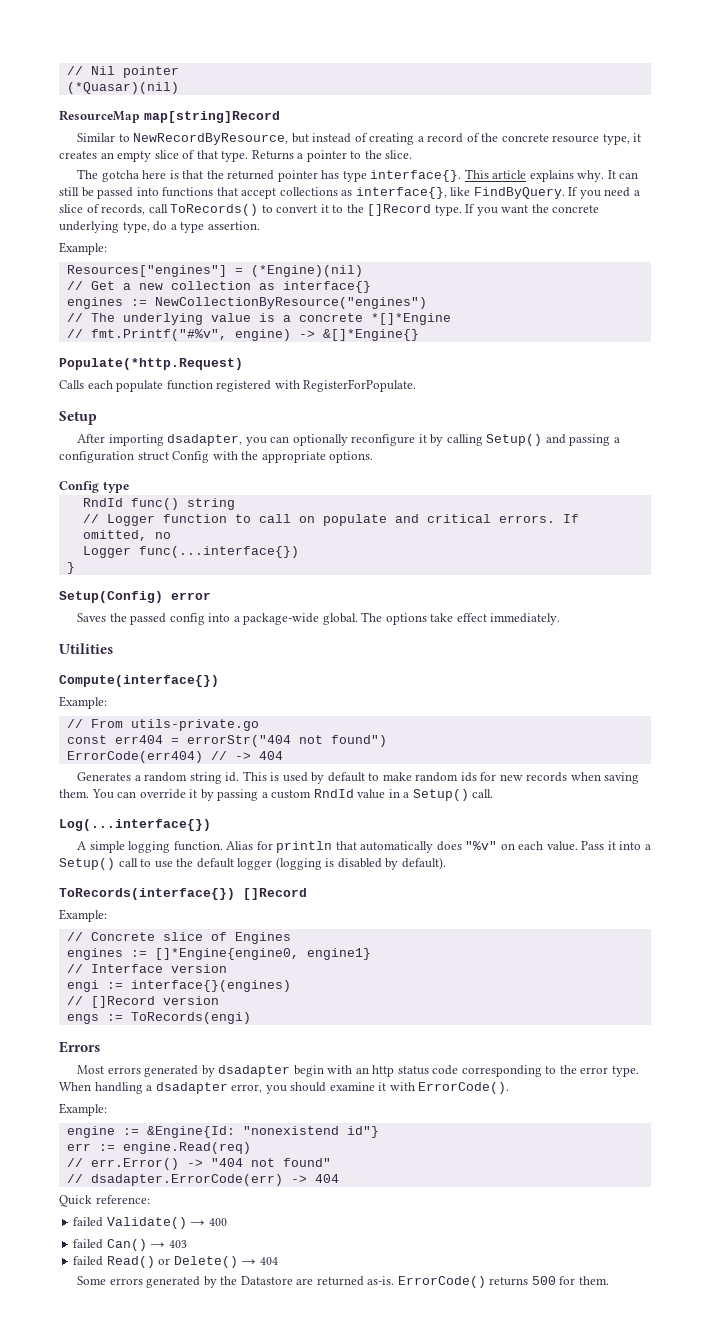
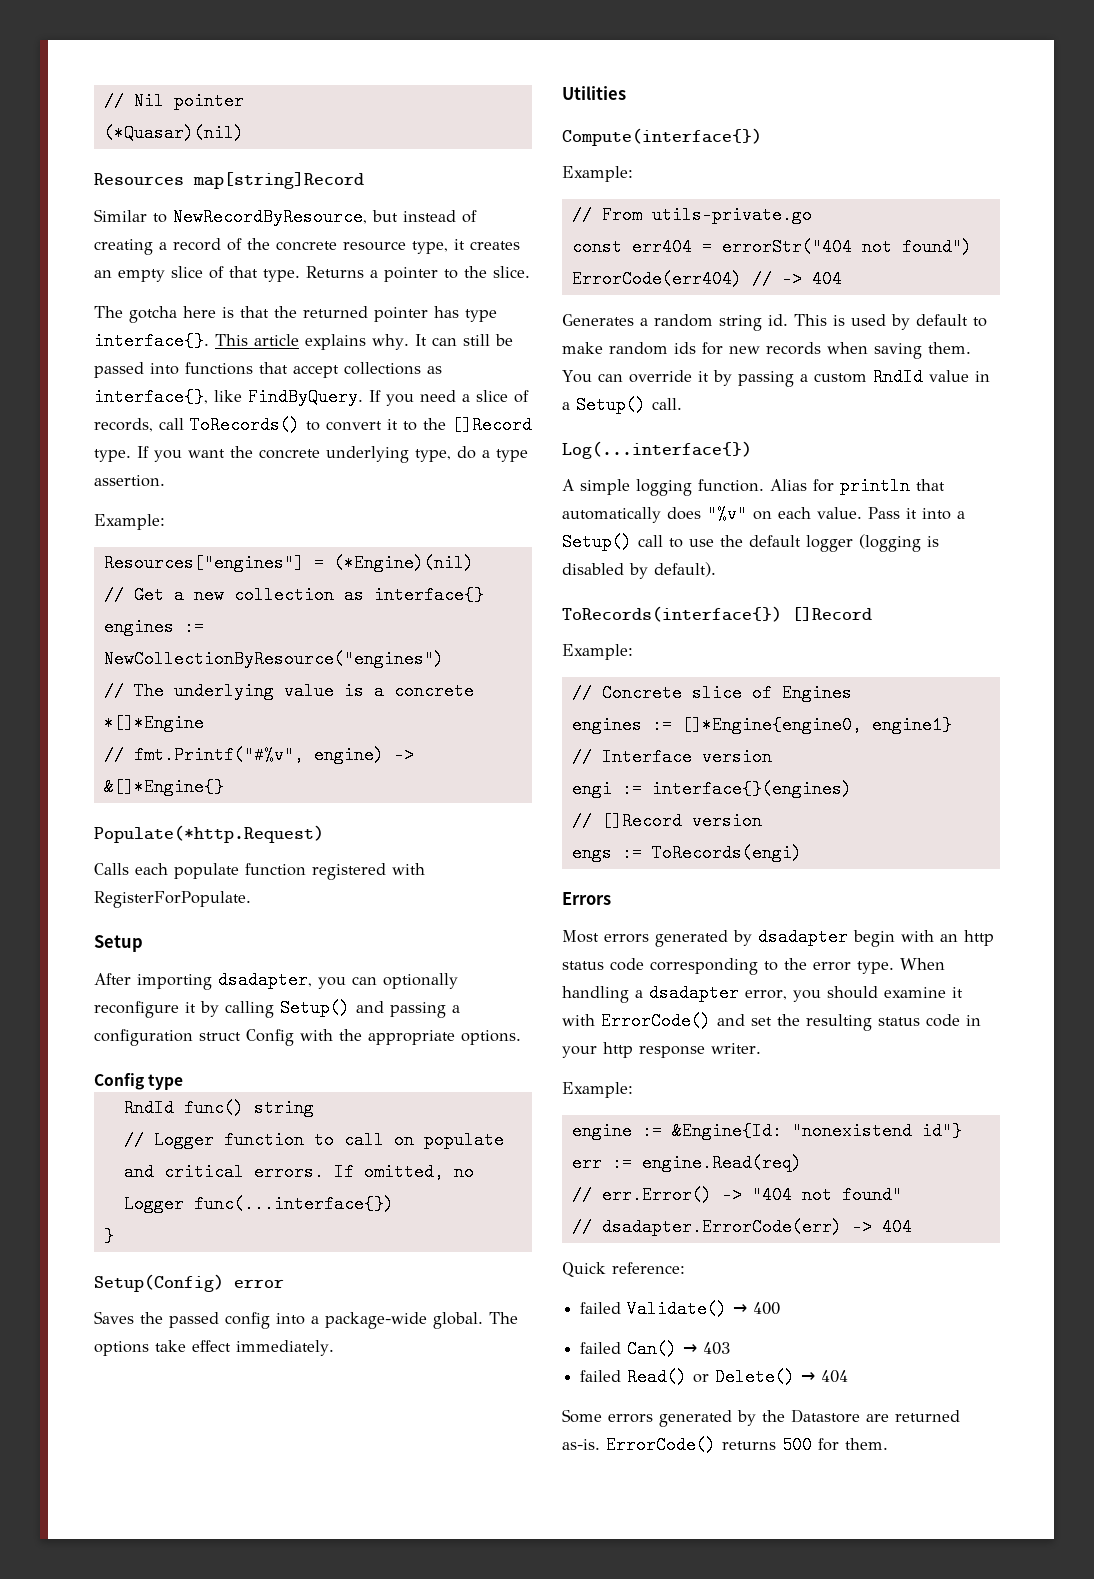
- ResourceMap map[string]Record
+ Resources map[string]Record
- When handling a dsadapter error, you should examine it with ErrorCode().
+ When handling a dsadapter error, you should examine it with ErrorCode() and set the resulting status code in your http response writer.

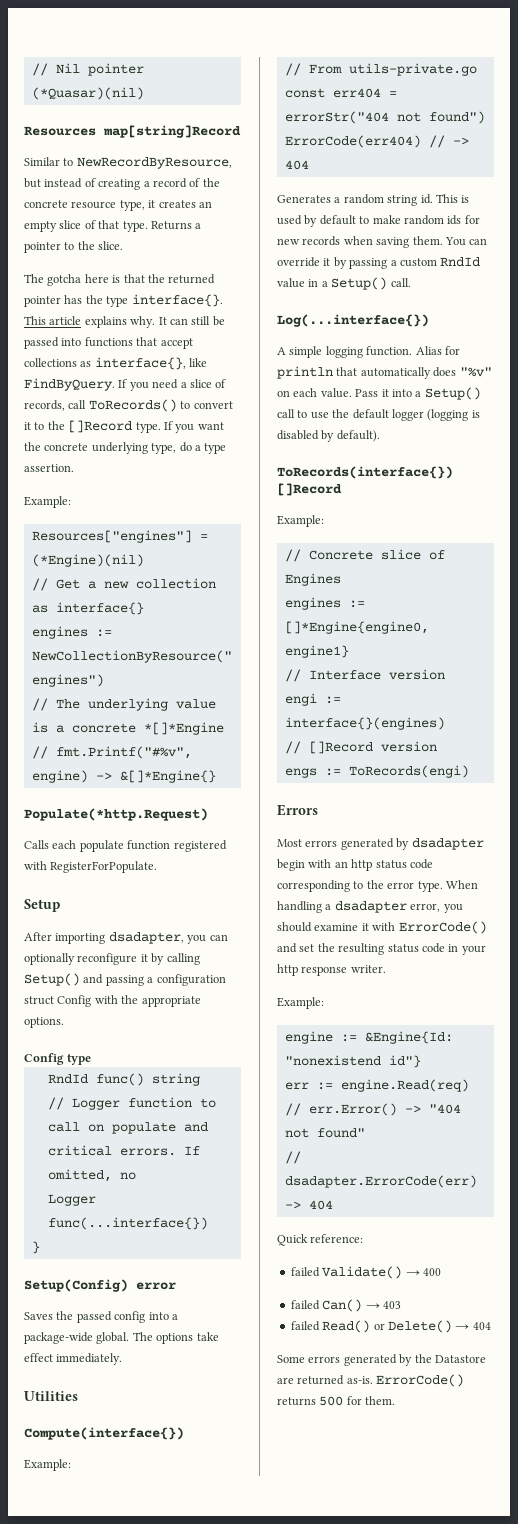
- The gotcha here is that the returned pointer has type interface{}.
+ The gotcha here is that the returned pointer has the type interface{}.

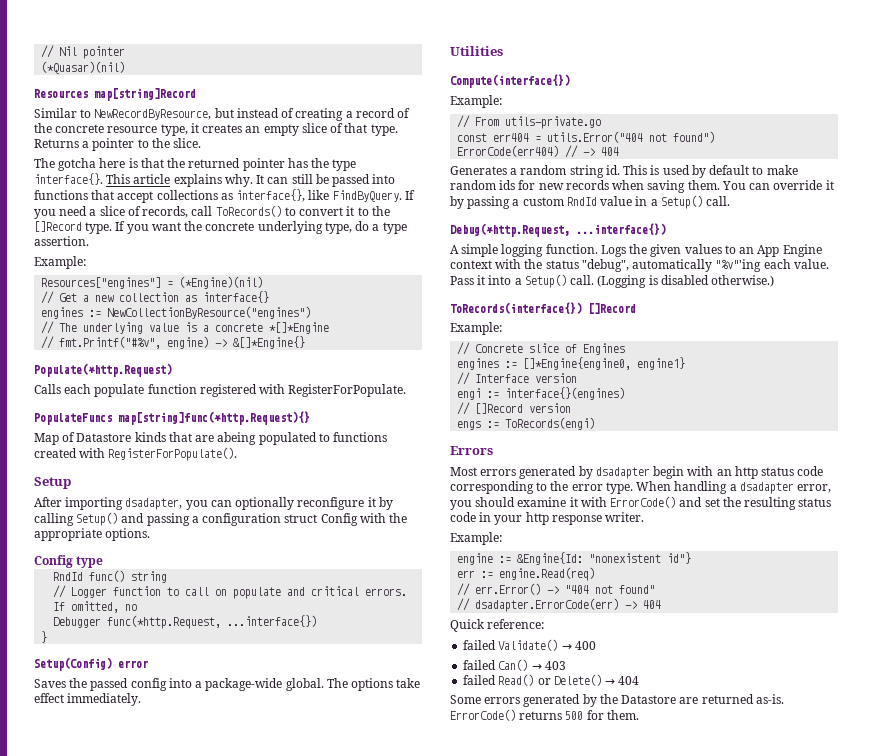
+ PopulateFuncs map[string]func(*http.Request){}
+ Map of Datastore kinds that are abeing populated to functions created with RegisterForPopulate().
- Logger func(...interface{})
+ Debugger func(*http.Request, ...interface{})
- const err404 = errorStr("404 not found")
+ const err404 = utils.Error("404 not found")
- Log(...interface{})
+ Debug(*http.Request, ...interface{})
- Alias for println that automatically does "%v" on each value.
+ Logs the given values to an App Engine context with the status "debug", automatically "%v"'ing each value.
- Pass it into a Setup() call to use the default logger (logging is disabled by default).
+ Pass it into a Setup() call. (Logging is disabled otherwise.)
- engine := &Engine{Id: "nonexistend id"}
+ engine := &Engine{Id: "nonexistent id"}

